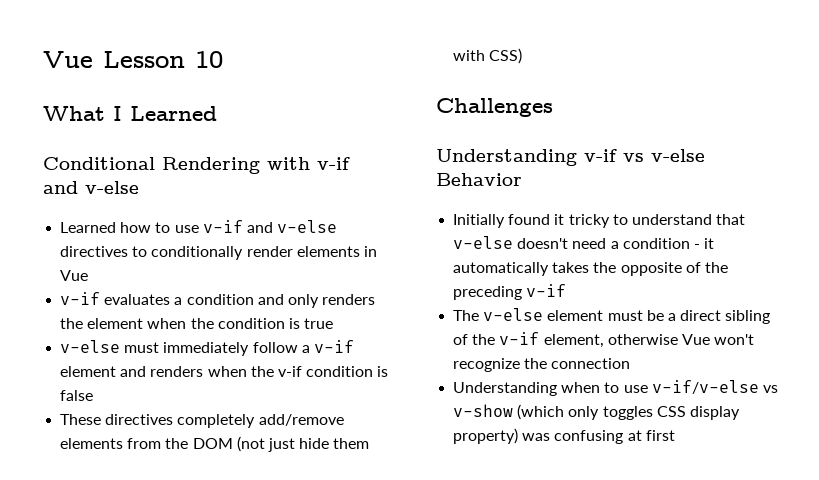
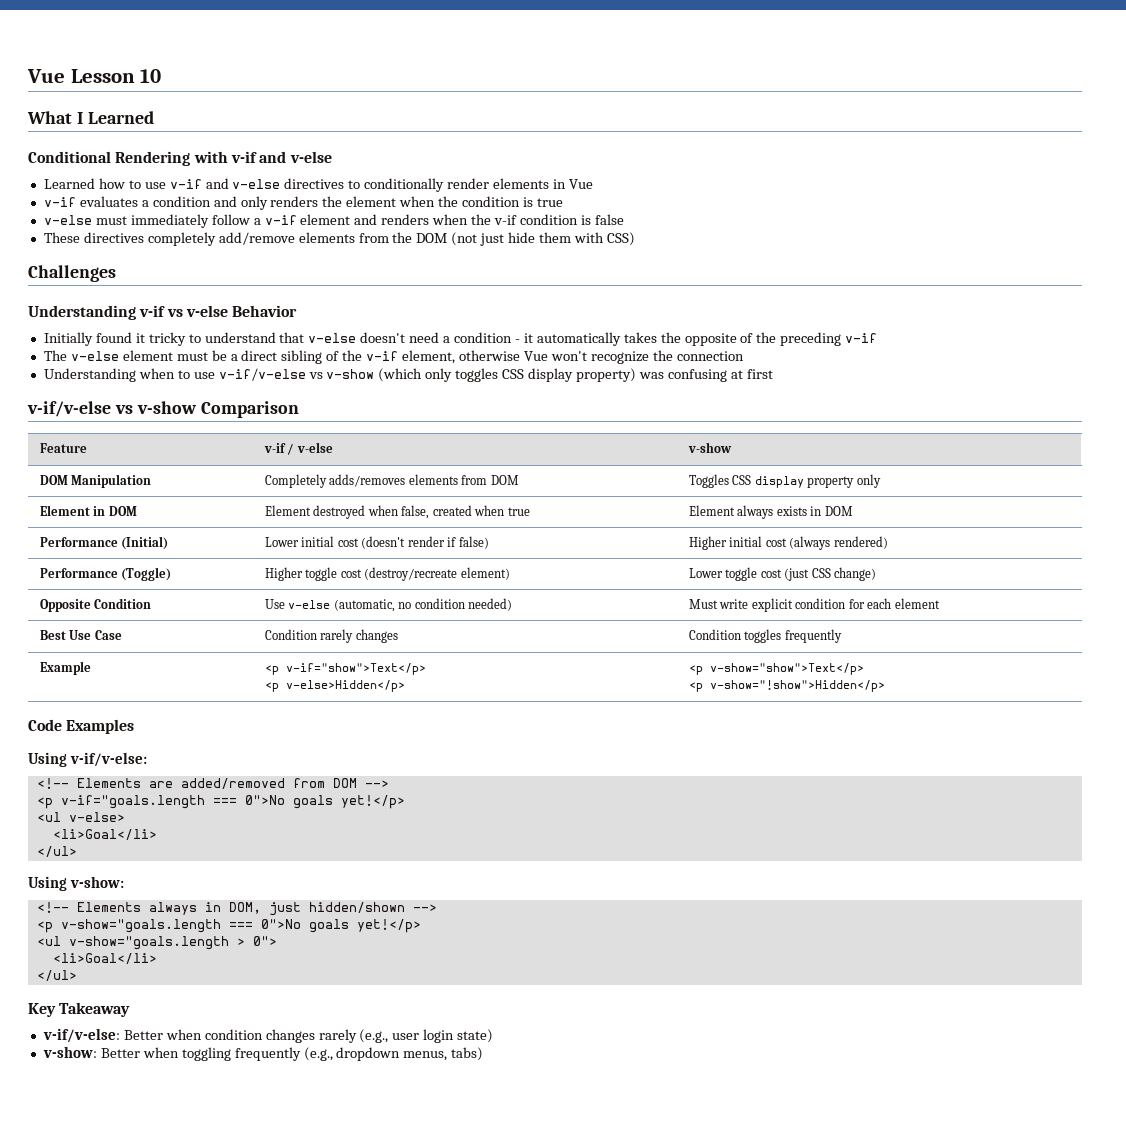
+ v-if/v-else vs v-show Comparison
+ Feature | v-if / v-else | v-show
+ DOM Manipulation | Completely adds/removes elements from DOM | Toggles CSS display property only
+ Element in DOM | Element destroyed when false, created when true | Element always exists in DOM
+ Performance (Initial) | Lower initial cost (doesn't render if false) | Higher initial cost (always rendered)
+ Performance (Toggle) | Higher toggle cost (destroy/recreate element) | Lower toggle cost (just CSS change)
+ Opposite Condition | Use v-else (automatic, no condition needed) | Must write explicit condition for each element
+ Best Use Case | Condition rarely changes | Condition toggles frequently
+ Example | <p v-if="show">Text</p>
+ <p v-else>Hidden</p> | <p v-show="show">Text</p>
+ <p v-show="!show">Hidden</p>
+ Code Examples
+ Using v-if/v-else:
+ <!-- Elements are added/removed from DOM -->
+ <p v-if="goals.length === 0">No goals yet!</p>
+ <ul v-else>
+ <li>Goal</li>
+ </ul>
+ Using v-show:
+ <!-- Elements always in DOM, just hidden/shown -->
+ <p v-show="goals.length === 0">No goals yet!</p>
+ <ul v-show="goals.length > 0">
+ <li>Goal</li>
+ </ul>
+ Key Takeaway
+ v-if/v-else: Better when condition changes rarely (e.g., user login state)
+ v-show: Better when toggling frequently (e.g., dropdown menus, tabs)

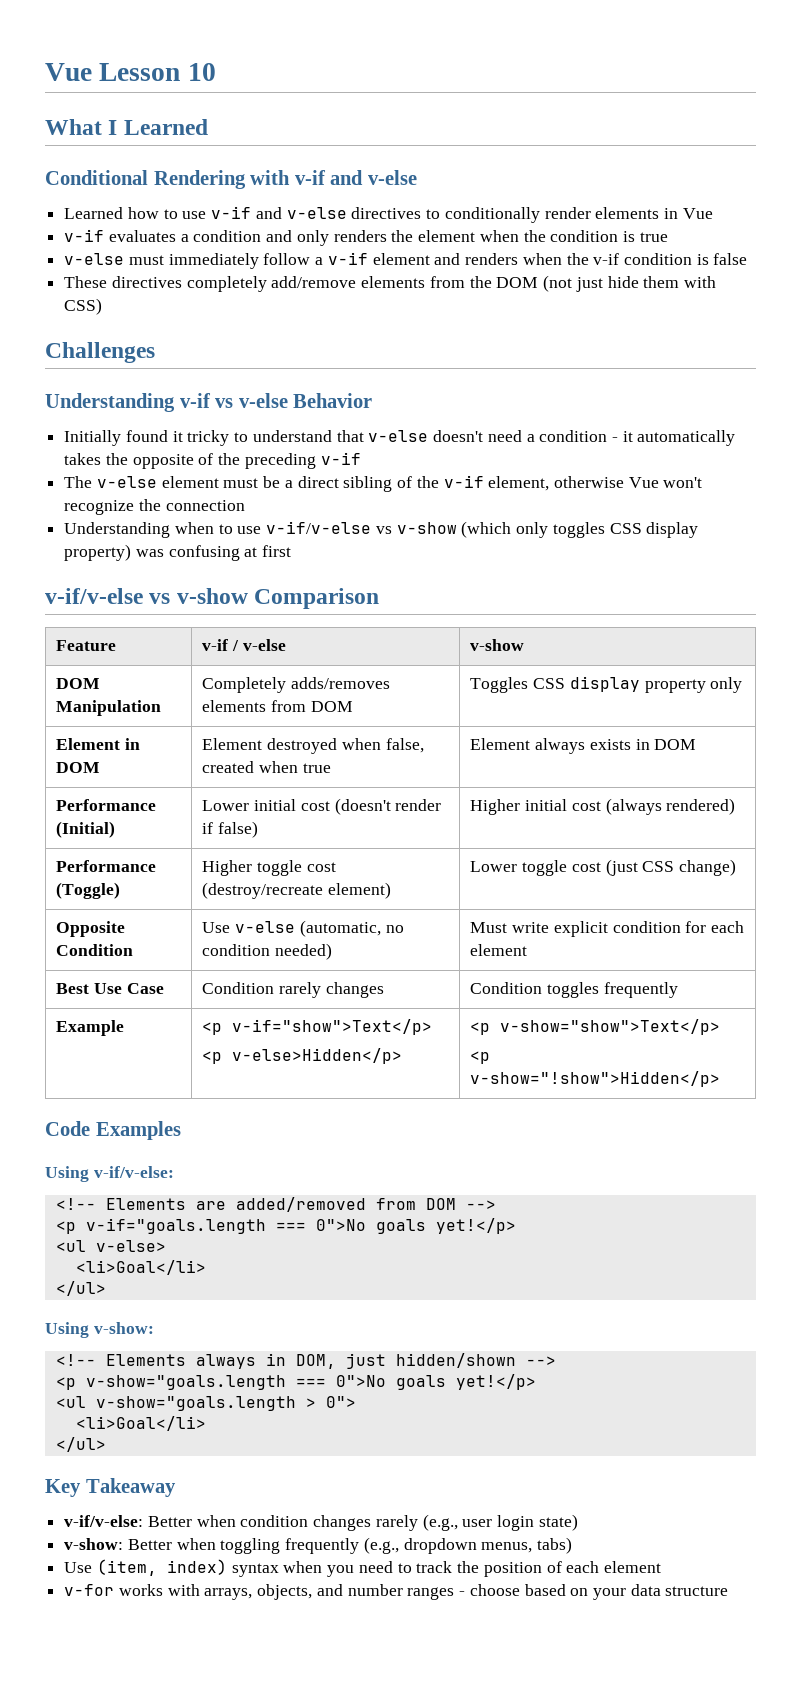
+ Use (item, index) syntax when you need to track the position of each element
+ v-for works with arrays, objects, and number ranges - choose based on your data structure

